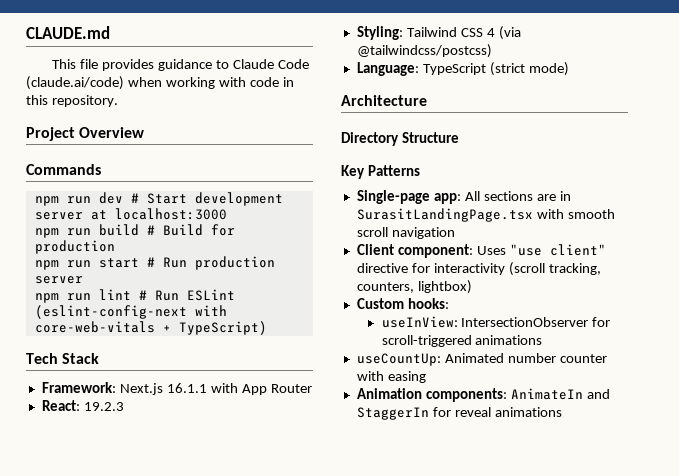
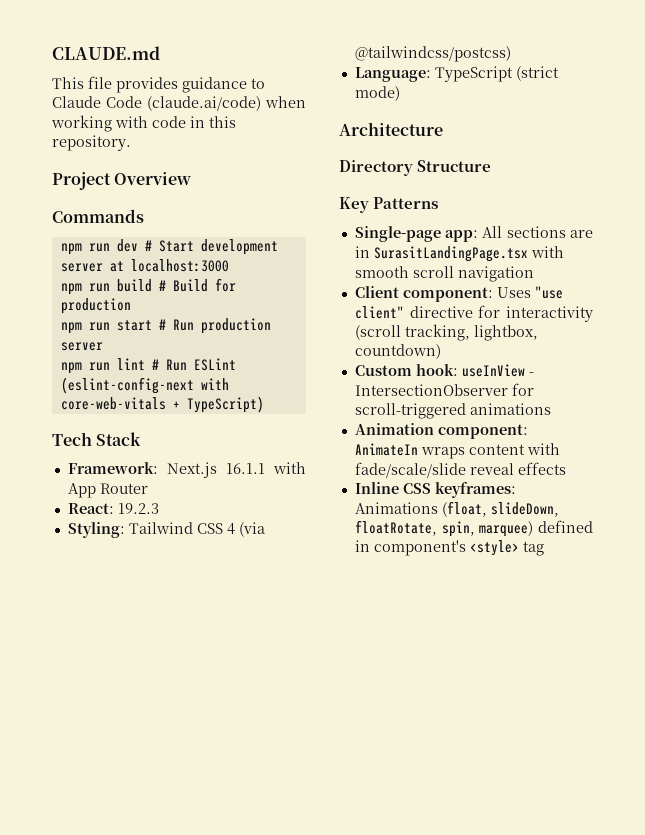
- Client component: Uses "use client" directive for interactivity (scroll tracking, counters, lightbox)
+ Client component: Uses "use client" directive for interactivity (scroll tracking, lightbox, countdown)
- Custom hooks:
- useInView: IntersectionObserver for scroll-triggered animations
+ Custom hook: useInView - IntersectionObserver for scroll-triggered animations
- useCountUp: Animated number counter with easing
- Animation components: AnimateIn and StaggerIn for reveal animations
+ Animation component: AnimateIn wraps content with fade/scale/slide reveal effects
+ Inline CSS keyframes: Animations (float, slideDown, floatRotate, spin, marquee) defined in component's <style> tag

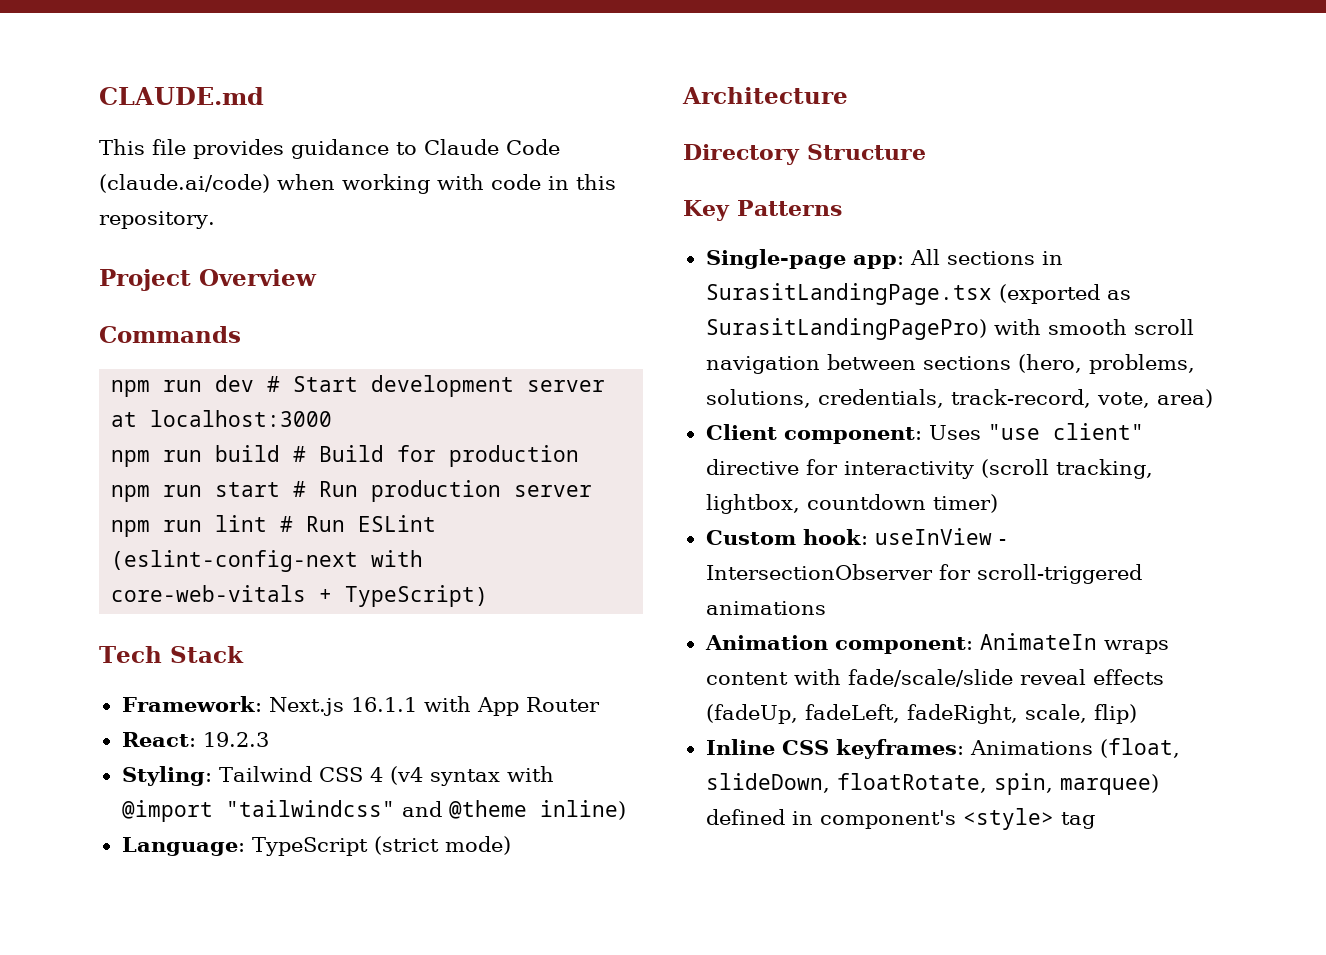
- Styling: Tailwind CSS 4 (via @tailwindcss/postcss)
+ Styling: Tailwind CSS 4 (v4 syntax with @import "tailwindcss" and @theme inline)
- Single-page app: All sections are in SurasitLandingPage.tsx with smooth scroll navigation
+ Single-page app: All sections in SurasitLandingPage.tsx (exported as SurasitLandingPagePro) with smooth scroll navigation between sections (hero, problems, solutions, credentials, track-record, vote, area)
- Client component: Uses "use client" directive for interactivity (scroll tracking, lightbox, countdown)
+ Client component: Uses "use client" directive for interactivity (scroll tracking, lightbox, countdown timer)
- Animation component: AnimateIn wraps content with fade/scale/slide reveal effects
+ Animation component: AnimateIn wraps content with fade/scale/slide reveal effects (fadeUp, fadeLeft, fadeRight, scale, flip)

